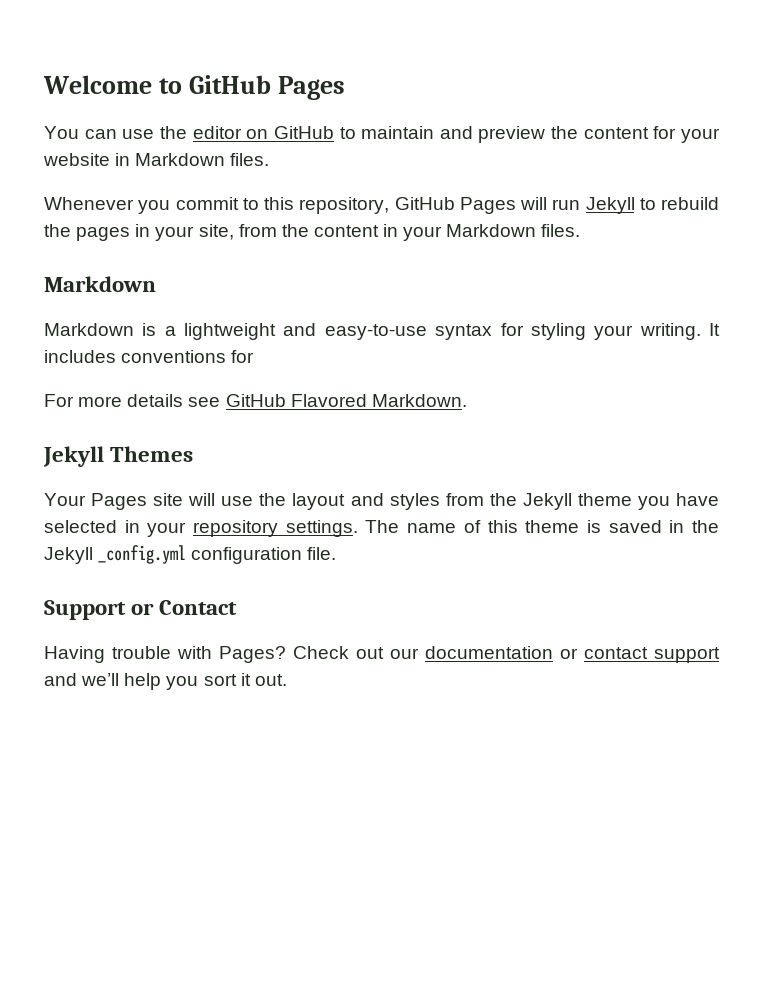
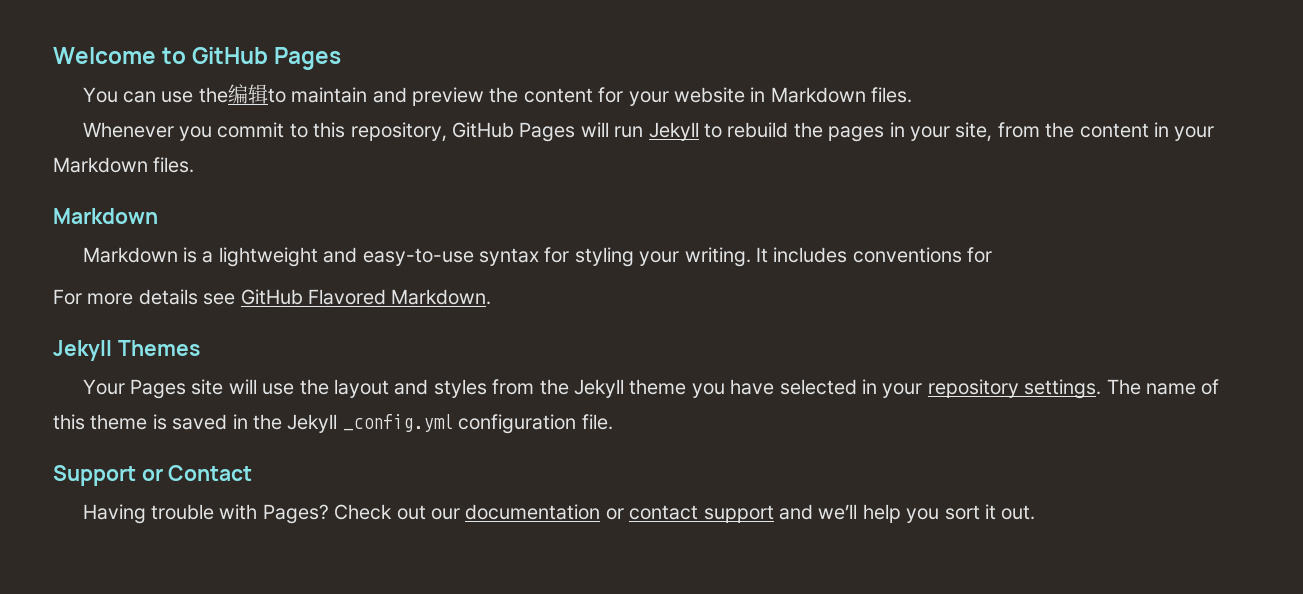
- You can use the editor on GitHub to maintain and preview the content for your website in Markdown files.
+ You can use the编辑to maintain and preview the content for your website in Markdown files.

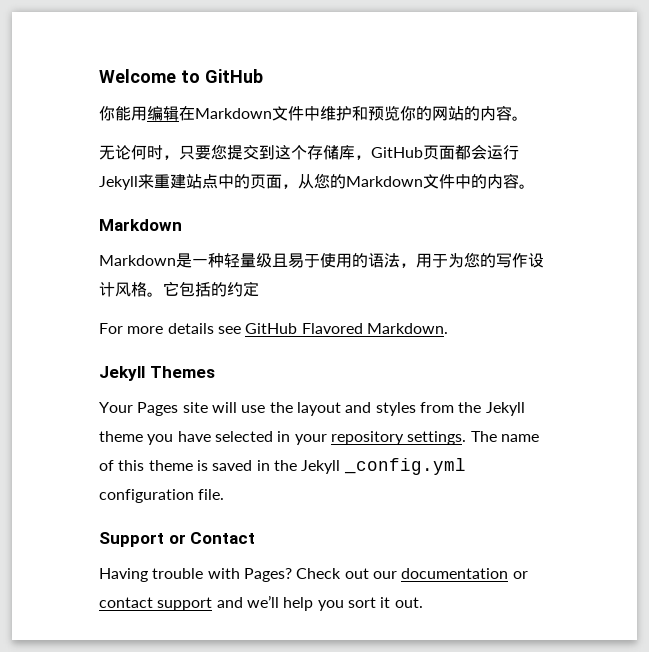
- Welcome to GitHub Pages
- You can use the编辑to maintain and preview the content for your website in Markdown files.
- Whenever you commit to this repository, GitHub Pages will run Jekyll to rebuild the pages in your site, from the content in your Markdown files.
+ Welcome to GitHub
+ 你能用编辑在Markdown文件中维护和预览你的网站的内容。
+ 无论何时，只要您提交到这个存储库，GitHub页面都会运行Jekyll来重建站点中的页面，从您的Markdown文件中的内容。
  Markdown
- Markdown is a lightweight and easy-to-use syntax for styling your writing. It includes conventions for
+ Markdown是一种轻量级且易于使用的语法，用于为您的写作设计风格。它包括的约定

